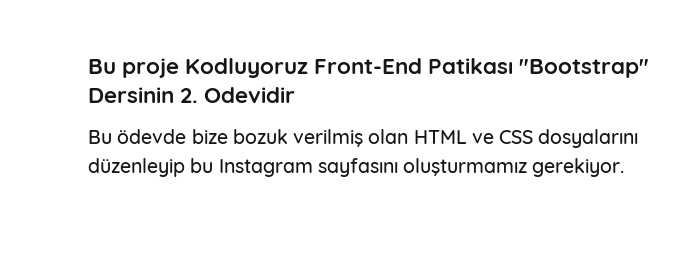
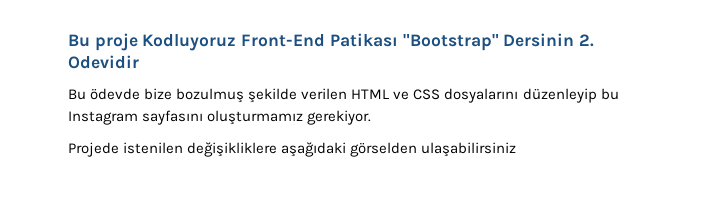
- Bu ödevde bize bozuk verilmiş olan HTML ve CSS dosyalarını düzenleyip bu Instagram sayfasını oluşturmamız gerekiyor.
+ Bu ödevde bize bozulmuş şekilde verilen HTML ve CSS dosyalarını düzenleyip bu Instagram sayfasını oluşturmamız gerekiyor.
+ Projede istenilen değişikliklere aşağıdaki görselden ulaşabilirsiniz

